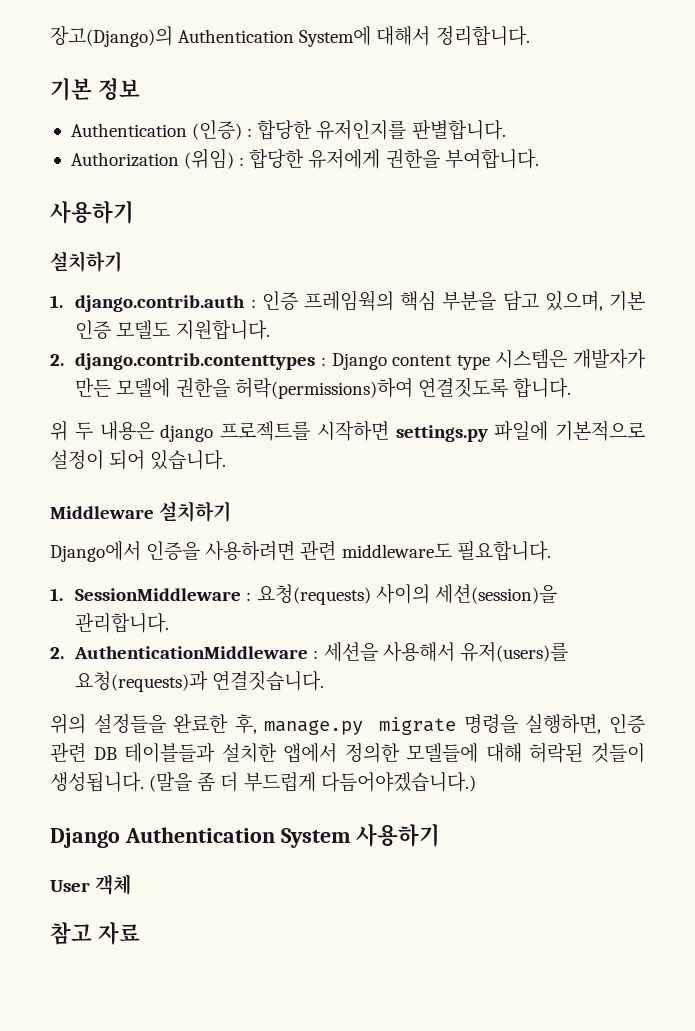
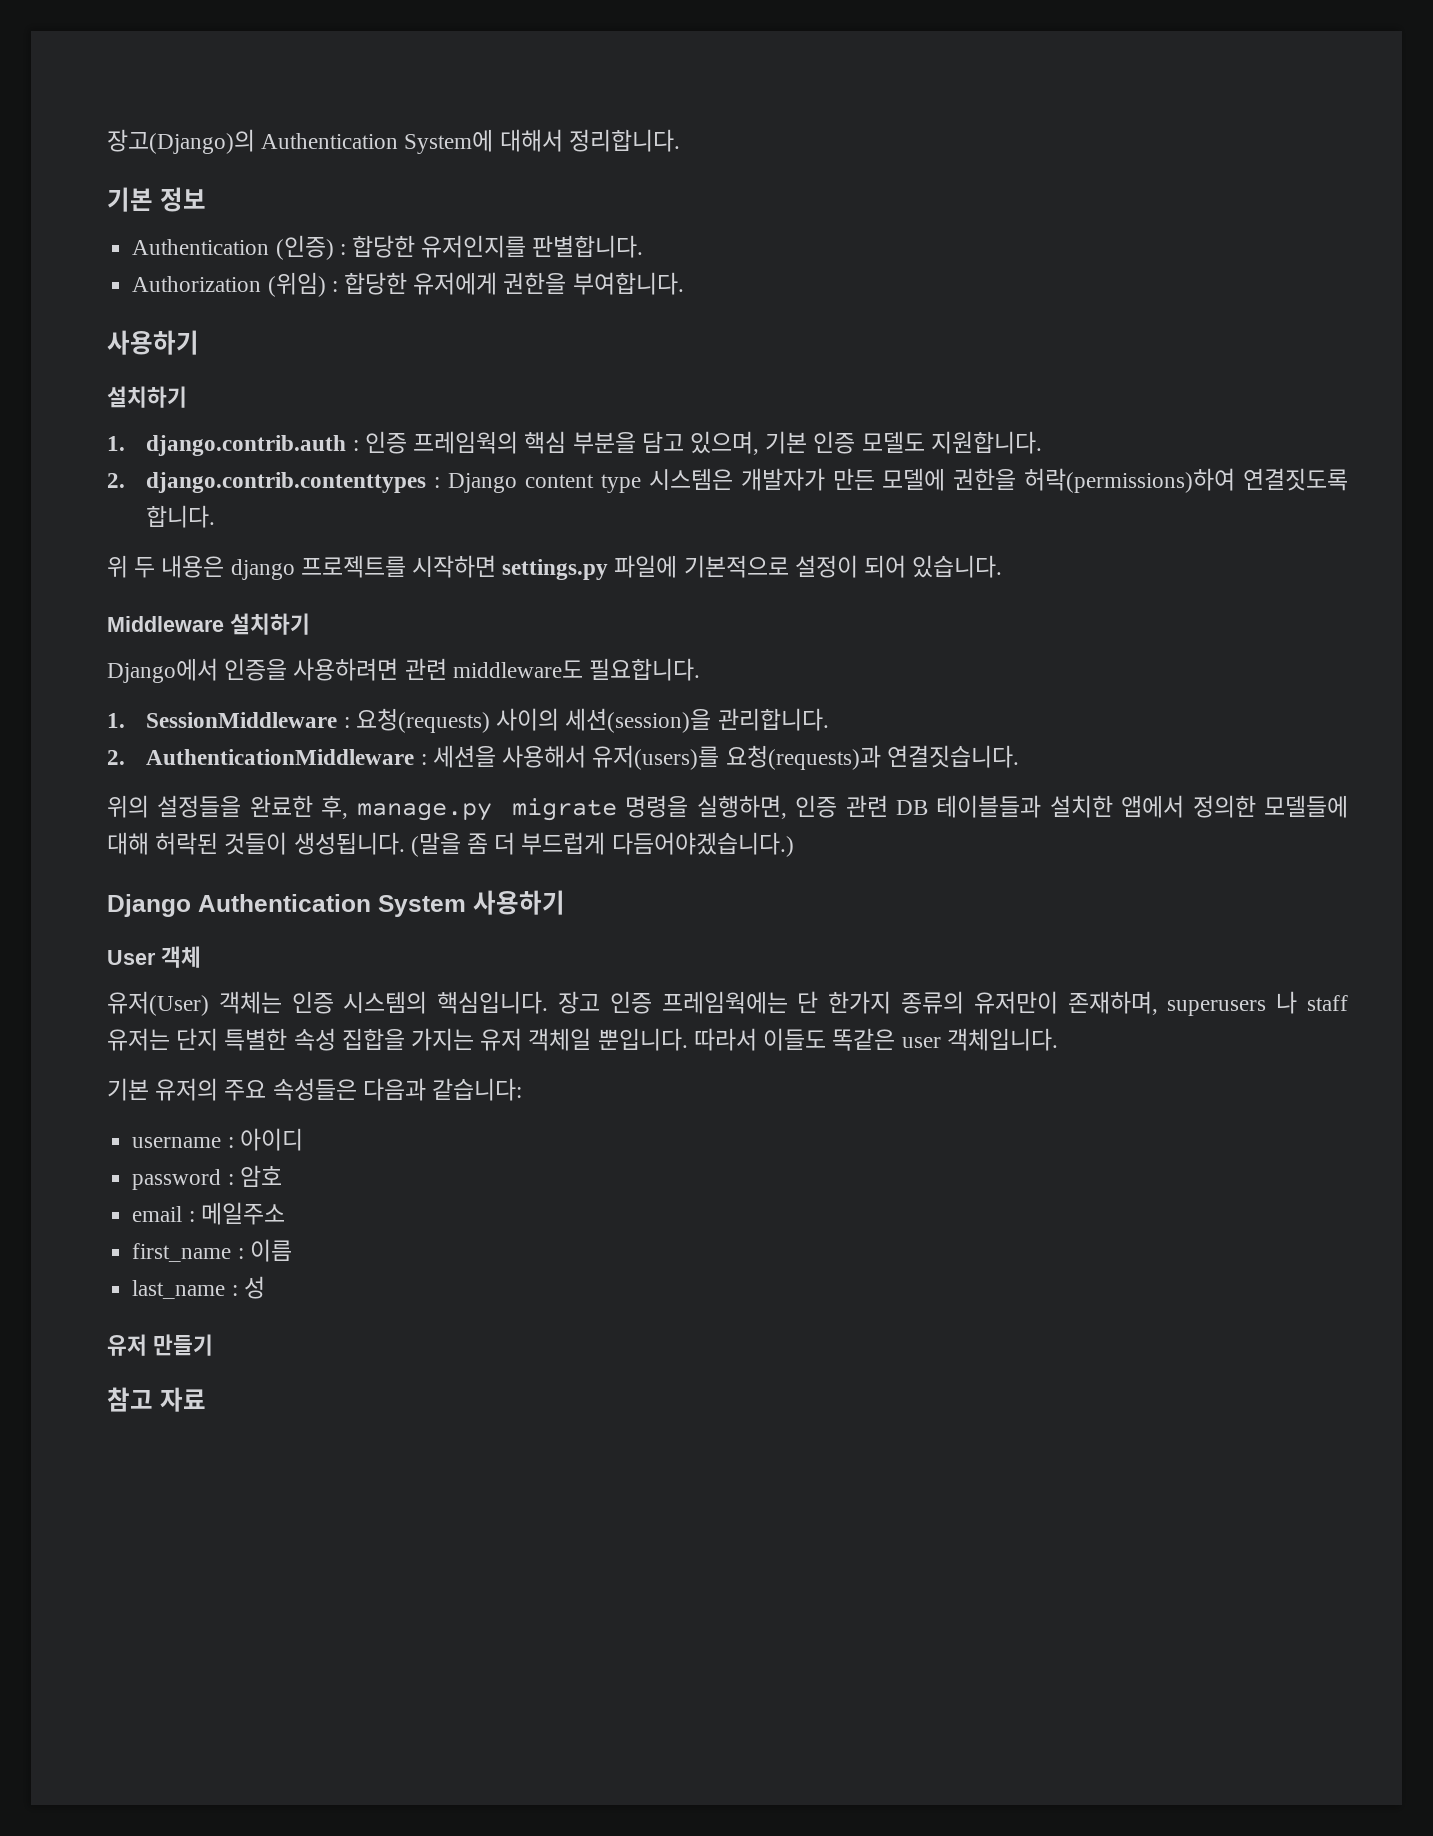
+ 유저(User) 객체는 인증 시스템의 핵심입니다. 장고 인증 프레임웍에는 단 한가지 종류의 유저만이 존재하며, superusers 나 staff 유저는 단지 특별한 속성 집합을 가지는 유저 객체일 뿐입니다. 따라서 이들도 똑같은 user 객체입니다.
+ 기본 유저의 주요 속성들은 다음과 같습니다:
+ username : 아이디
+ password : 암호
+ email : 메일주소
+ first_name : 이름
+ last_name : 성
+ 유저 만들기

